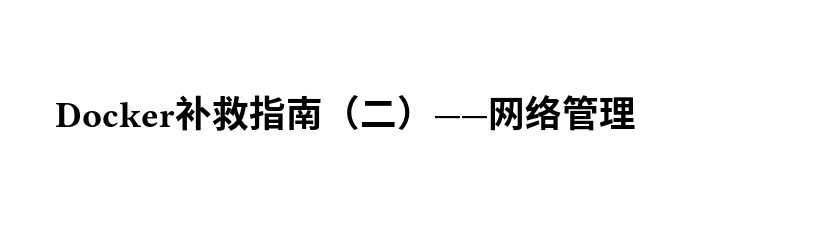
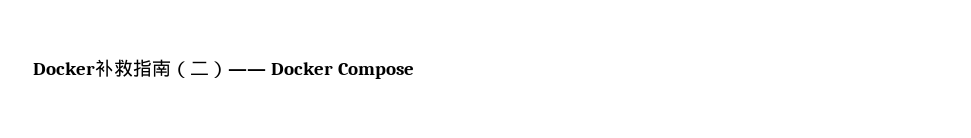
- Docker补救指南（二）——网络管理
+ Docker补救指南（二）—— Docker Compose

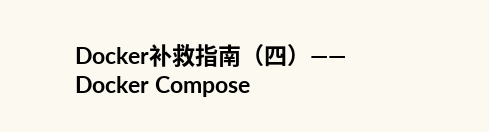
- Docker补救指南（二）—— Docker Compose
+ Docker补救指南（四）—— Docker Compose

